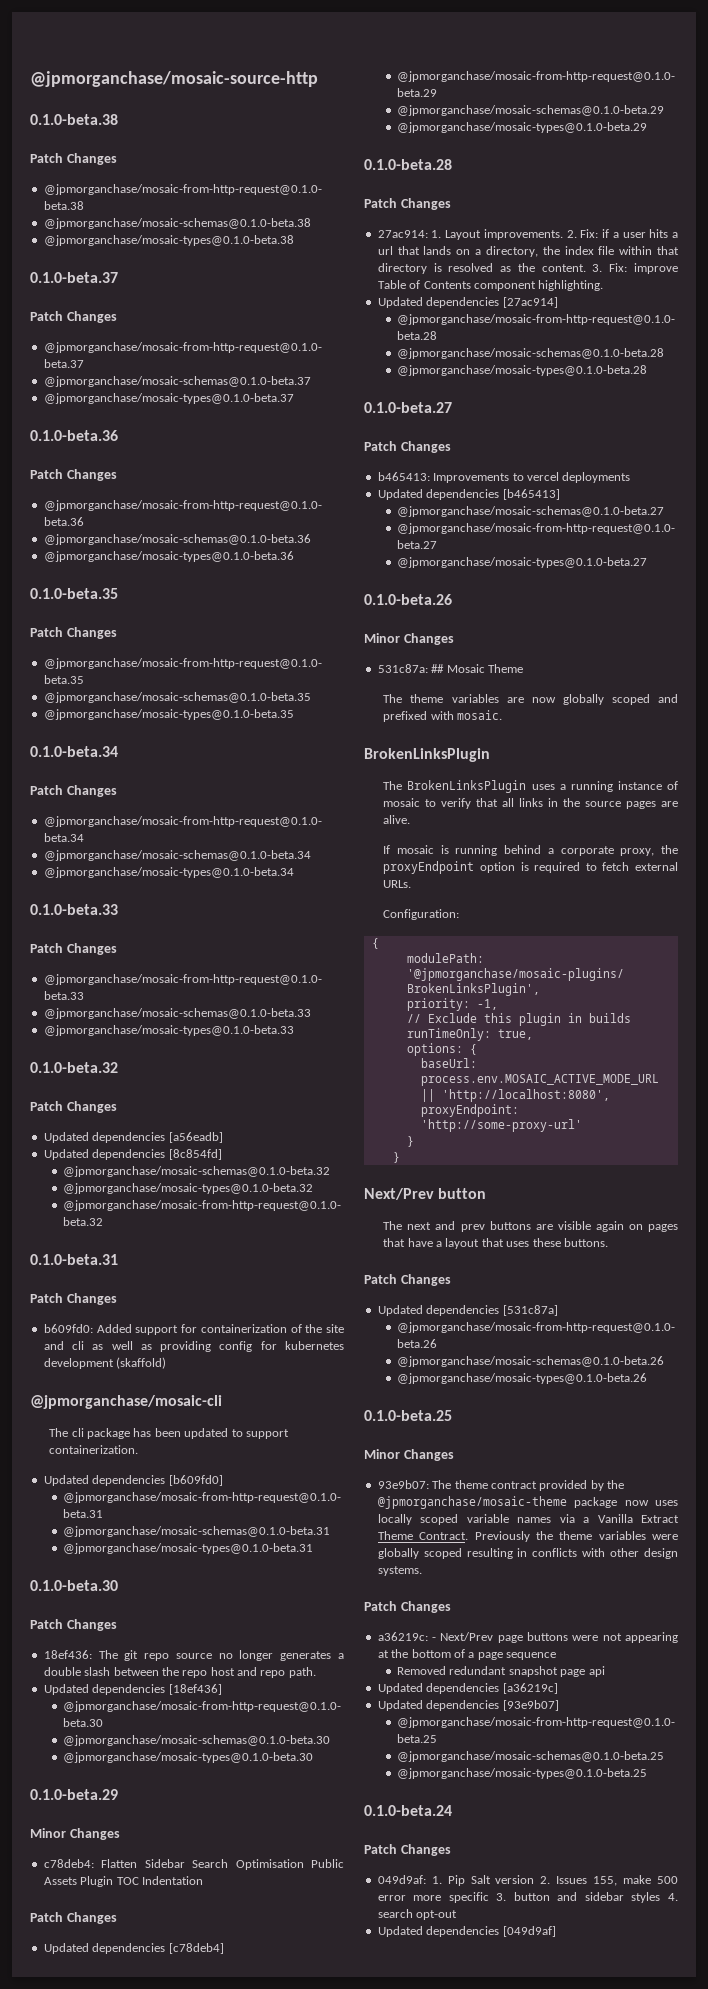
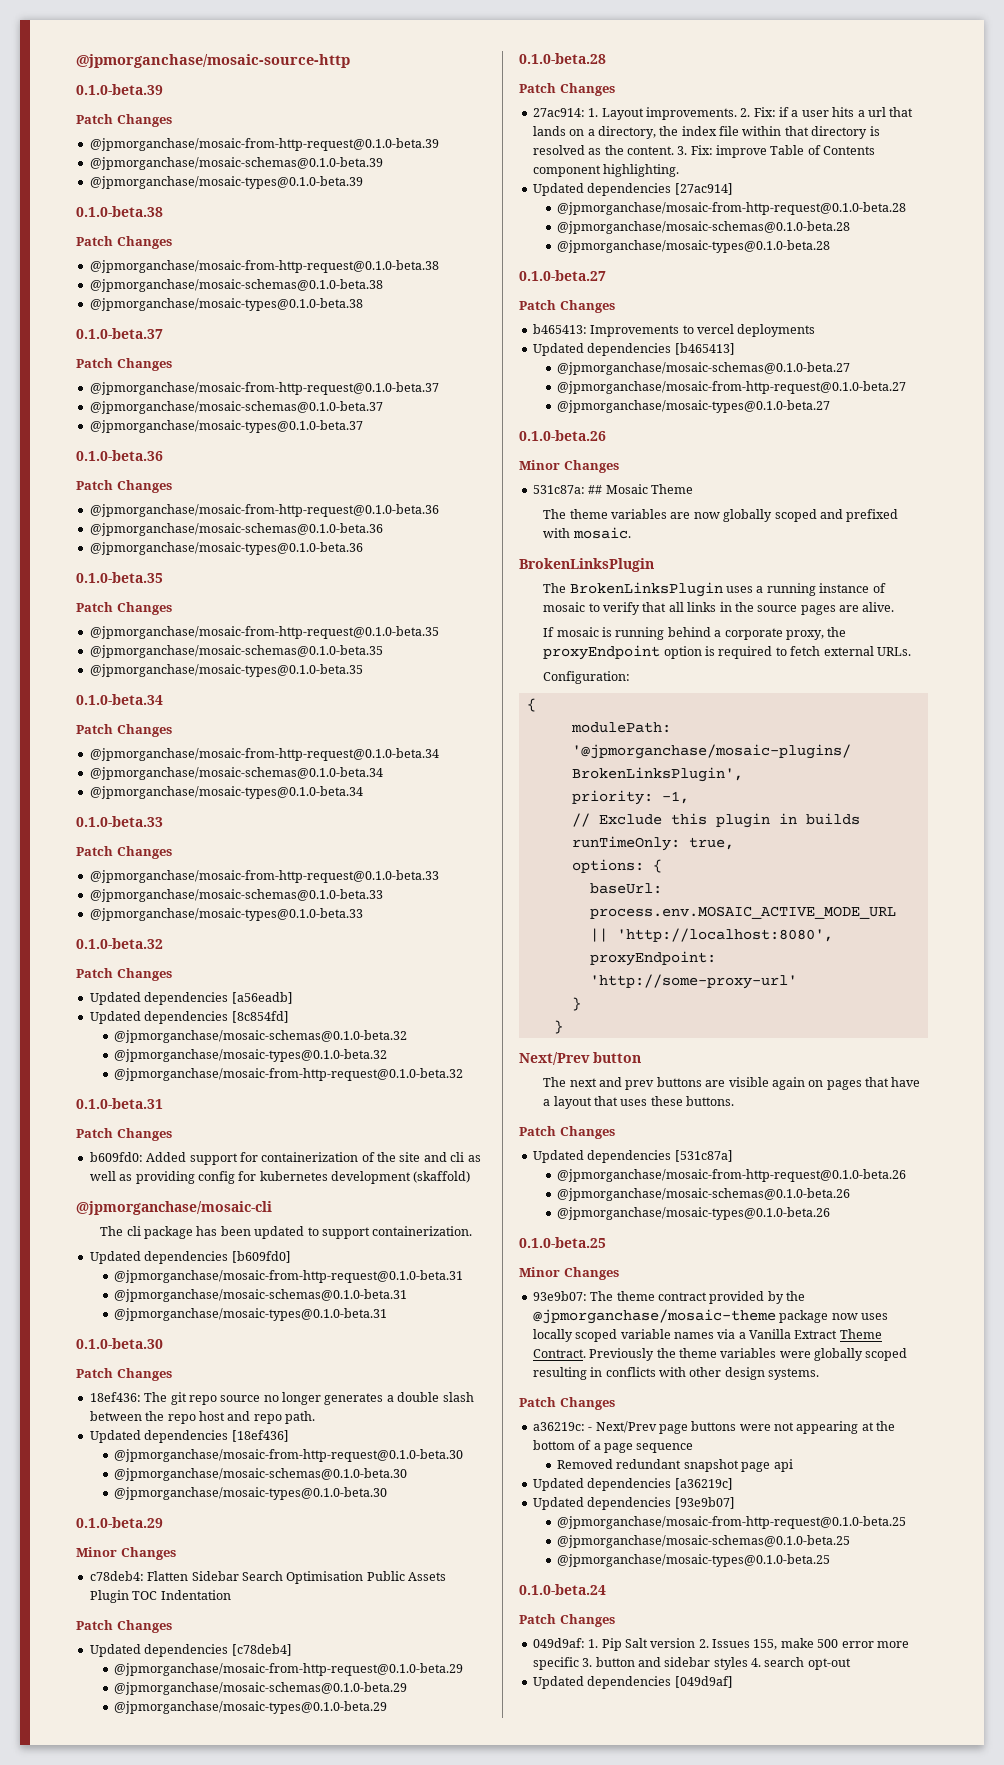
+ 0.1.0-beta.39
+ Patch Changes
+ @jpmorganchase/mosaic-from-http-request@0.1.0-beta.39
+ @jpmorganchase/mosaic-schemas@0.1.0-beta.39
+ @jpmorganchase/mosaic-types@0.1.0-beta.39

